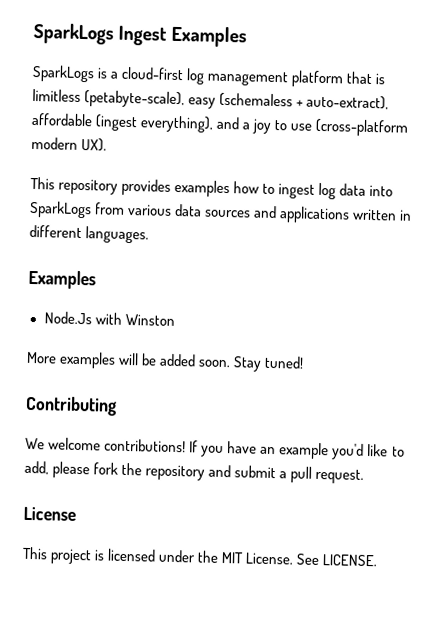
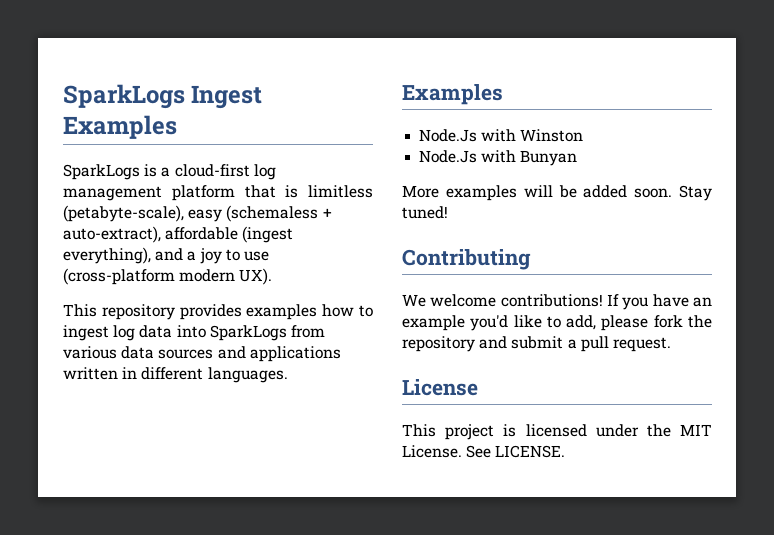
+ Node.Js with Bunyan

